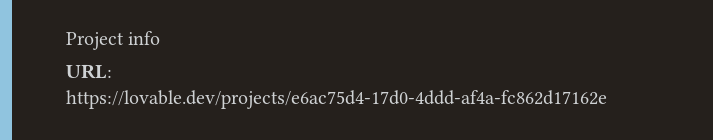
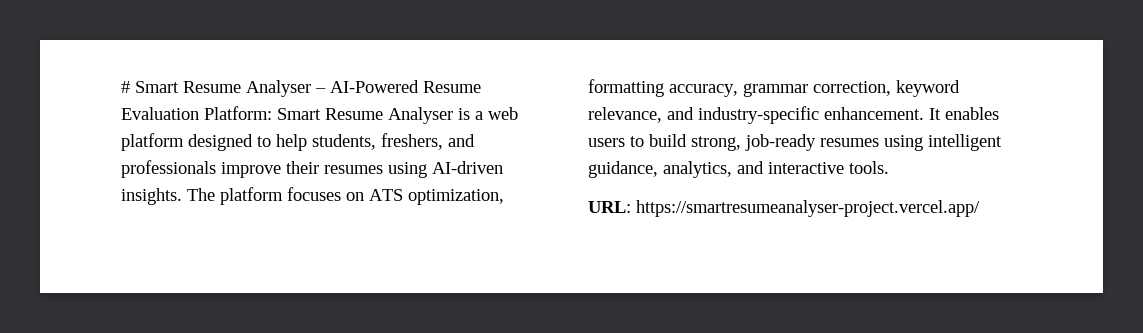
- Project info
+ # Smart Resume Analyser – AI-Powered Resume Evaluation Platform: Smart Resume Analyser is a web platform designed to help students, freshers, and professionals improve their resumes using AI-driven insights. The platform focuses on ATS optimization, formatting accuracy, grammar correction, keyword relevance, and industry-specific enhancement. It enables users to build strong, job-ready resumes using intelligent guidance, analytics, and interactive tools.
- URL: https://lovable.dev/projects/e6ac75d4-17d0-4ddd-af4a-fc862d17162e
+ URL: https://smartresumeanalyser-project.vercel.app/

